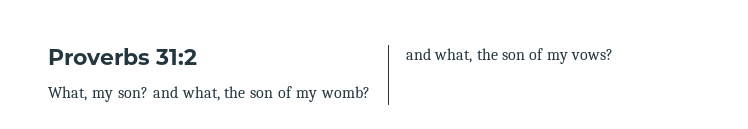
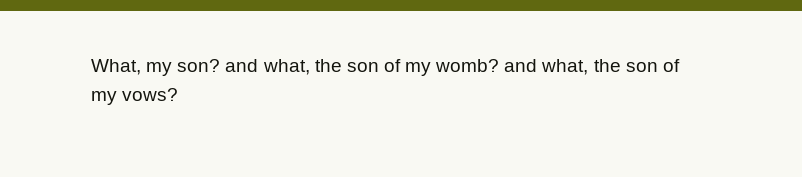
- Proverbs 31:2

